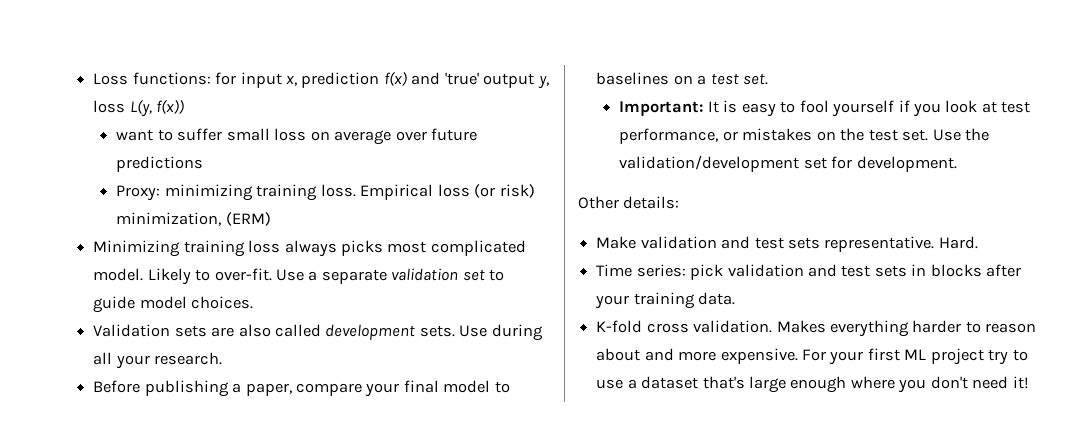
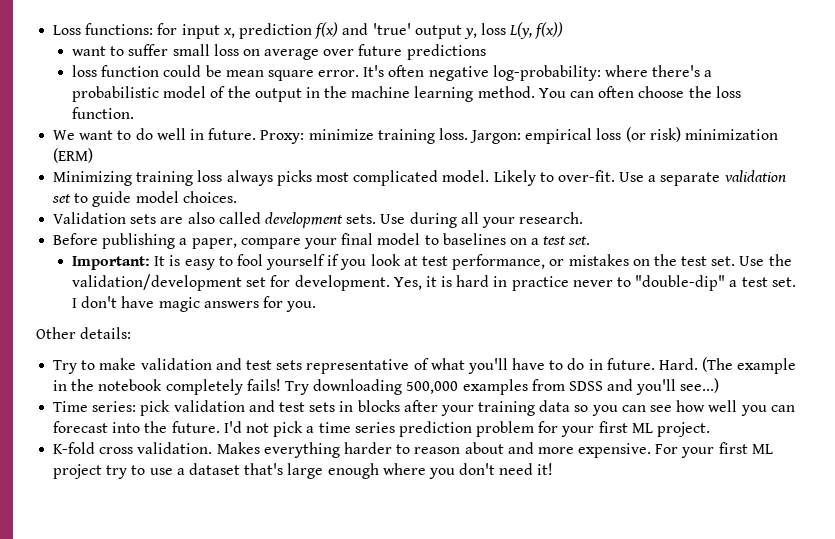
- Proxy: minimizing training loss. Empirical loss (or risk) minimization, (ERM)
+ loss function could be mean square error. It's often negative log-probability: where there's a probabilistic model of the output in the machine learning method. You can often choose the loss function.
+ We want to do well in future. Proxy: minimize training loss. Jargon: empirical loss (or risk) minimization (ERM)
+ Yes, it is hard in practice never to "double-dip" a test set. I don't have magic answers for you.
- Make validation and test sets representative. Hard.
+ Try to make validation and test sets representative of what you'll have to do in future. Hard. (The example in the notebook completely fails! Try downloading 500,000 examples from SDSS and you'll see...)
- Time series: pick validation and test sets in blocks after your training data.
+ Time series: pick validation and test sets in blocks after your training data so you can see how well you can forecast into the future. I'd not pick a time series prediction problem for your first ML project.

